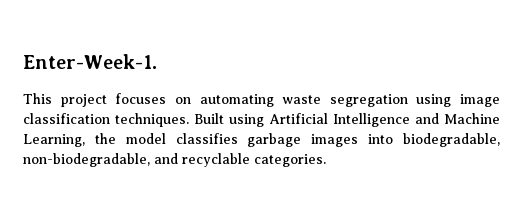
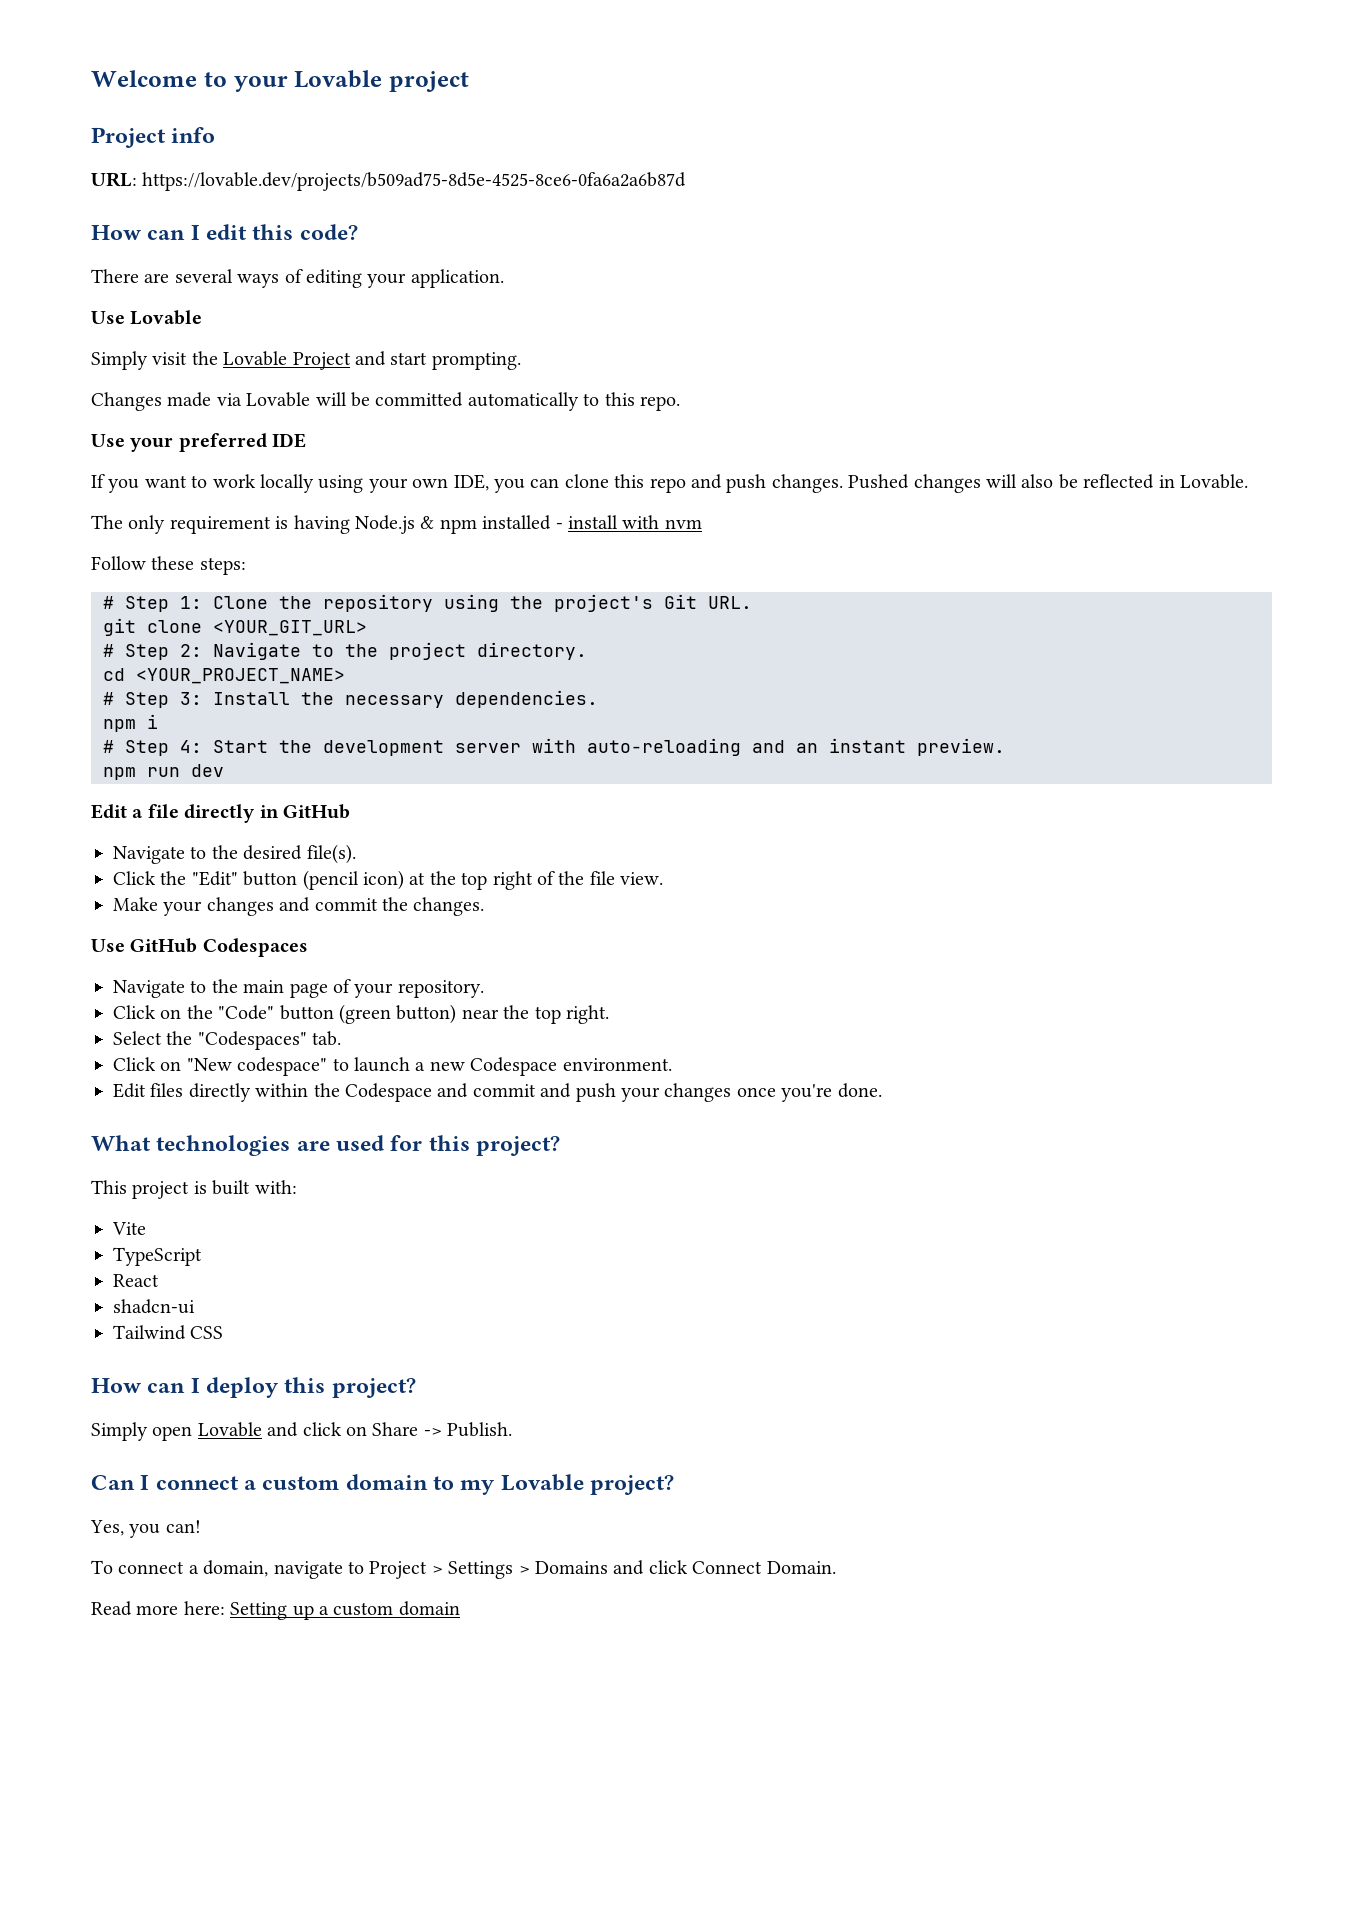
- Enter-Week-1.
- This project focuses on automating waste segregation using image classification techniques. Built using Artificial Intelligence and Machine Learning, the model classifies garbage images into biodegradable, non-biodegradable, and recyclable categories.
+ Welcome to your Lovable project
+ Project info
+ URL: https://lovable.dev/projects/b509ad75-8d5e-4525-8ce6-0fa6a2a6b87d
+ How can I edit this code?
+ There are several ways of editing your application.
+ Use Lovable
+ Simply visit the Lovable Project and start prompting.
+ Changes made via Lovable will be committed automatically to this repo.
+ Use your preferred IDE
+ If you want to work locally using your own IDE, you can clone this repo and push changes. Pushed changes will also be reflected in Lovable.
+ The only requirement is having Node.js & npm installed - install with nvm
+ Follow these steps:
+ # Step 1: Clone the repository using the project's Git URL.
+ git clone <YOUR_GIT_URL>
+ # Step 2: Navigate to the project directory.
+ cd <YOUR_PROJECT_NAME>
+ # Step 3: Install the necessary dependencies.
+ npm i
+ # Step 4: Start the development server with auto-reloading and an instant preview.
+ npm run dev
+ Edit a file directly in GitHub
+ Navigate to the desired file(s).
+ Click the "Edit" button (pencil icon) at the top right of the file view.
+ Make your changes and commit the changes.
+ Use GitHub Codespaces
+ Navigate to the main page of your repository.
+ Click on the "Code" button (green button) near the top right.
+ Select the "Codespaces" tab.
+ Click on "New codespace" to launch a new Codespace environment.
+ Edit files directly within the Codespace and commit and push your changes once you're done.
+ What technologies are used for this project?
+ This project is built with:
+ Vite
+ TypeScript
+ React
+ shadcn-ui
+ Tailwind CSS
+ How can I deploy this project?
+ Simply open Lovable and click on Share -> Publish.
+ Can I connect a custom domain to my Lovable project?
+ Yes, you can!
+ To connect a domain, navigate to Project > Settings > Domains and click Connect Domain.
+ Read more here: Setting up a custom domain

